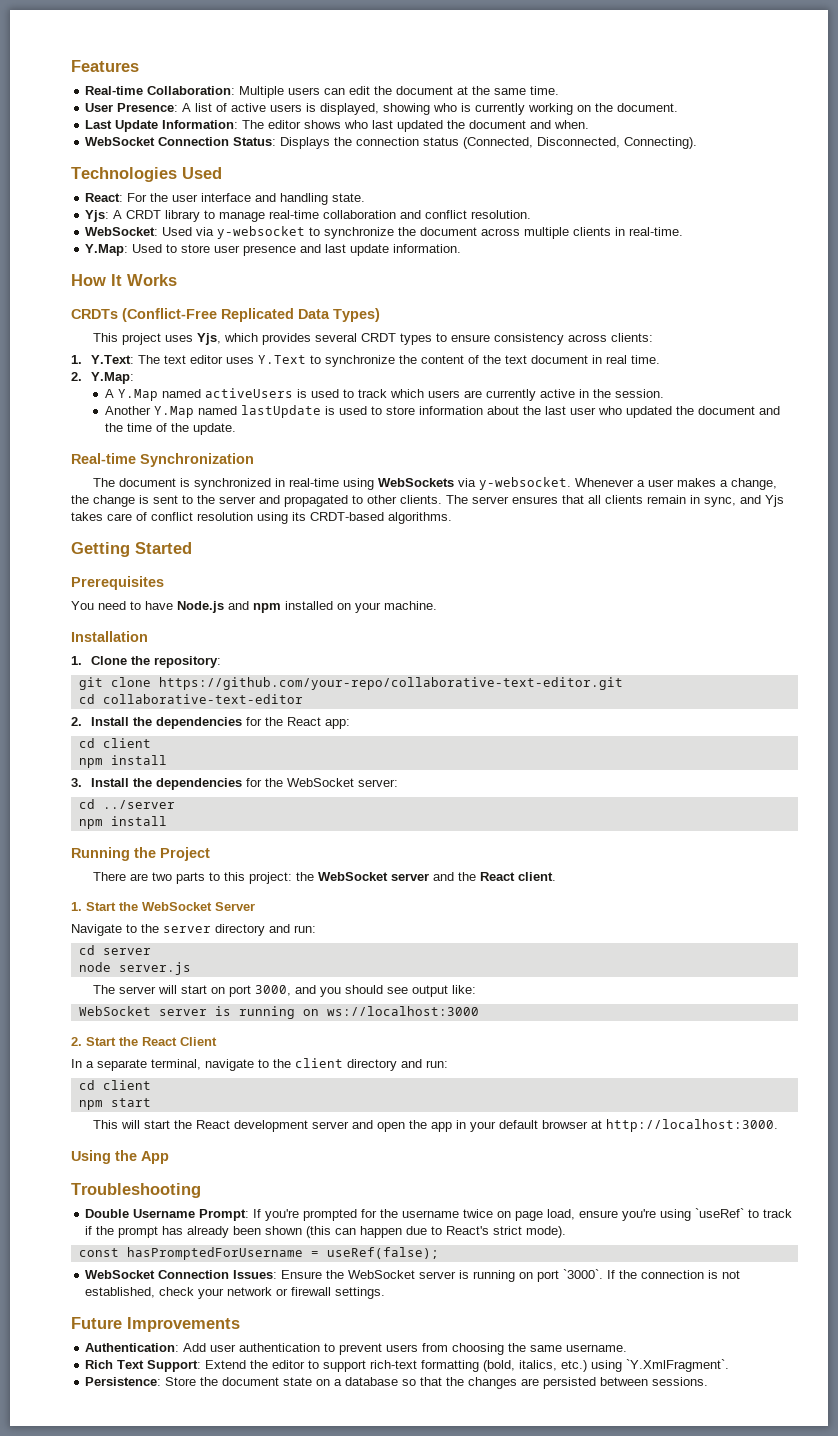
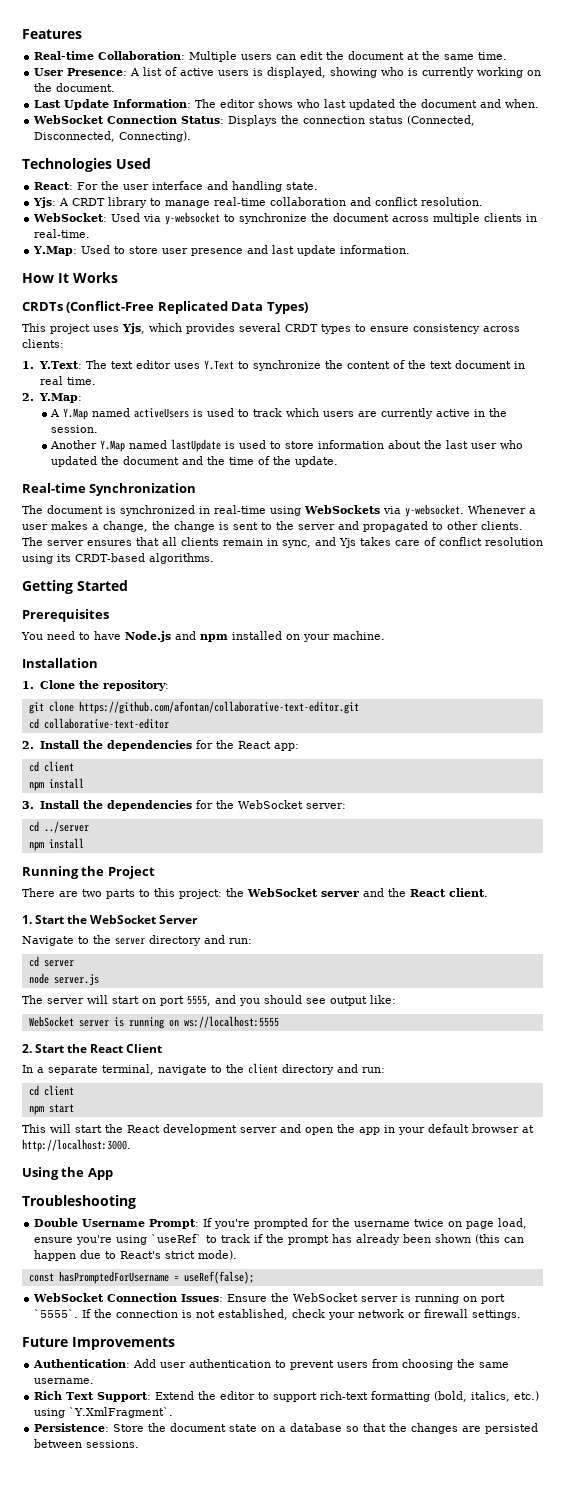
- git clone https://github.com/your-repo/collaborative-text-editor.git
+ git clone https://github.com/afontan/collaborative-text-editor.git
- The server will start on port 3000, and you should see output like:
+ The server will start on port 5555, and you should see output like:
- WebSocket server is running on ws://localhost:3000
+ WebSocket server is running on ws://localhost:5555
- WebSocket Connection Issues: Ensure the WebSocket server is running on port `3000`.
+ WebSocket Connection Issues: Ensure the WebSocket server is running on port `5555`.

